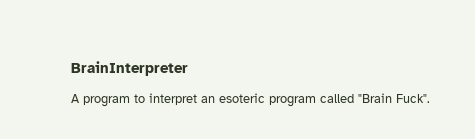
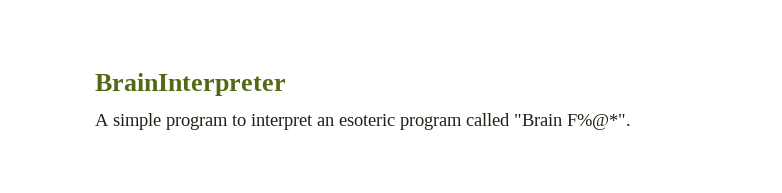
- A program to interpret an esoteric program called "Brain Fuck".
+ A simple program to interpret an esoteric program called "Brain F%@*".

